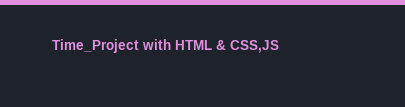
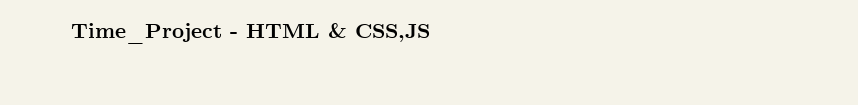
- Time_Project with HTML & CSS,JS
+ Time_Project - HTML & CSS,JS

